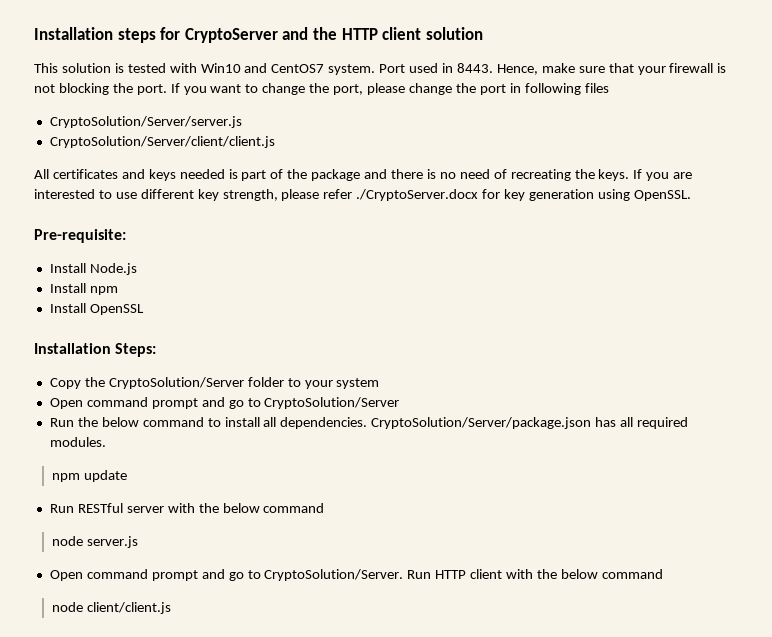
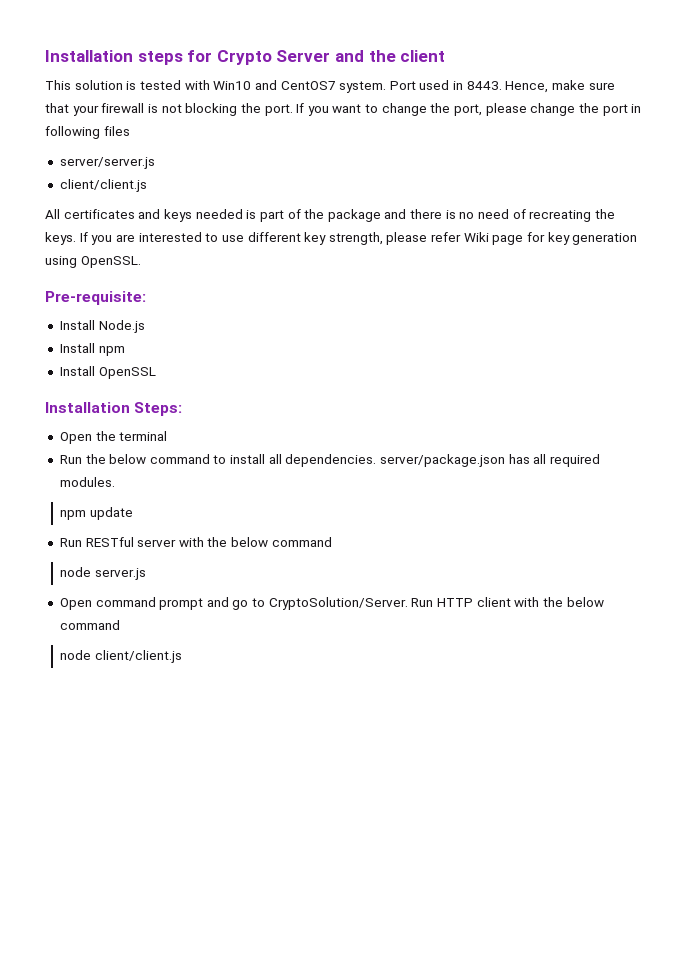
- Installation steps for CryptoServer and the HTTP client solution
+ Installation steps for Crypto Server and the client
- CryptoSolution/Server/server.js
- CryptoSolution/Server/client/client.js
+ server/server.js
+ client/client.js
- If you are interested to use different key strength, please refer ./CryptoServer.docx for key generation using OpenSSL.
+ If you are interested to use different key strength, please refer Wiki page for key generation using OpenSSL.
- Copy the CryptoSolution/Server folder to your system
- Open command prompt and go to CryptoSolution/Server
+ Open the terminal
- Run the below command to install all dependencies. CryptoSolution/Server/package.json has all required modules.
+ Run the below command to install all dependencies. server/package.json has all required modules.

